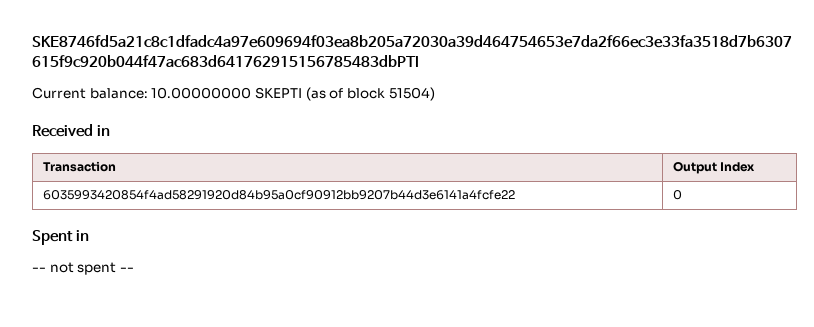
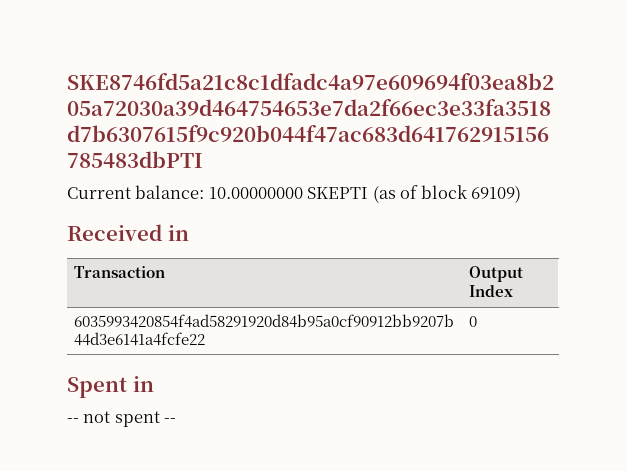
- Current balance: 10.00000000 SKEPTI (as of block 51504)
+ Current balance: 10.00000000 SKEPTI (as of block 69109)

